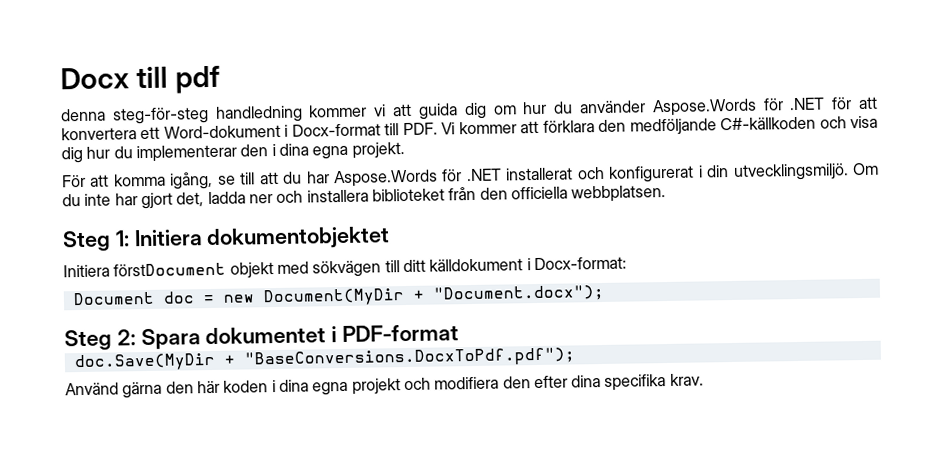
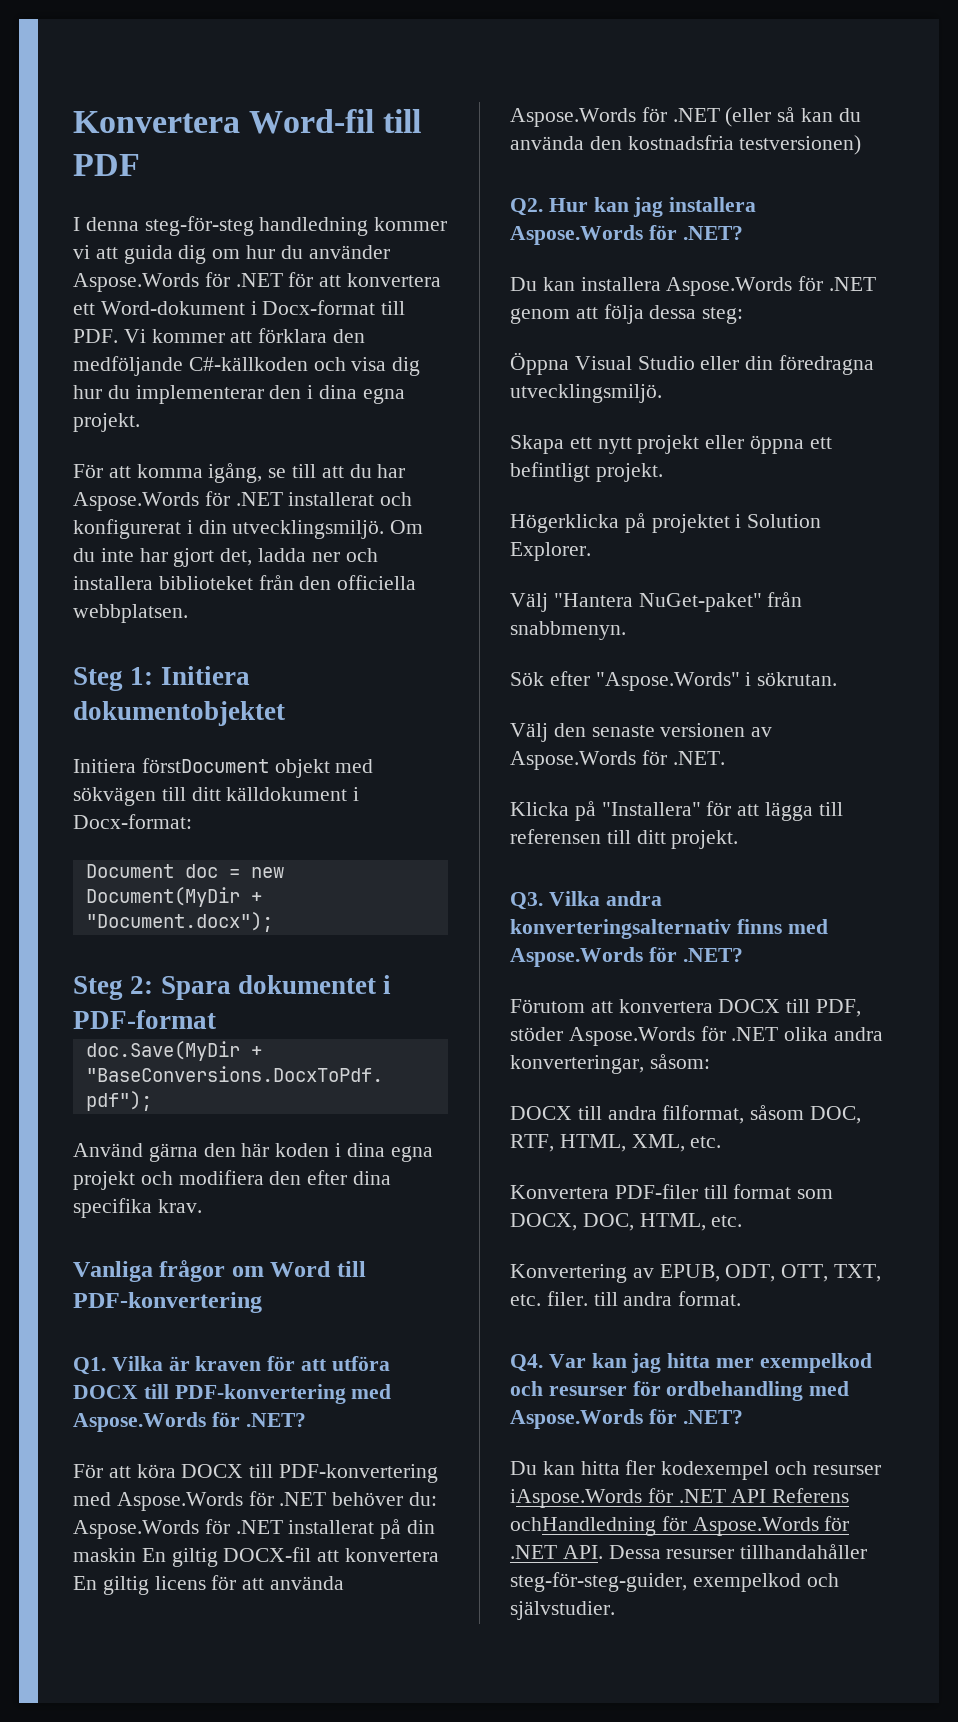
- Docx till pdf
- denna steg-för-steg handledning kommer vi att guida dig om hur du använder Aspose.Words för .NET för att konvertera ett Word-dokument i Docx-format till PDF. Vi kommer att förklara den medföljande C#-källkoden och visa dig hur du implementerar den i dina egna projekt.
+ Konvertera Word-fil till PDF
+ I denna steg-för-steg handledning kommer vi att guida dig om hur du använder Aspose.Words för .NET för att konvertera ett Word-dokument i Docx-format till PDF. Vi kommer att förklara den medföljande C#-källkoden och visa dig hur du implementerar den i dina egna projekt.
+ Vanliga frågor om Word till PDF-konvertering
+ Q1. Vilka är kraven för att utföra DOCX till PDF-konvertering med Aspose.Words för .NET?
+ För att köra DOCX till PDF-konvertering med Aspose.Words för .NET behöver du: Aspose.Words för .NET installerat på din maskin En giltig DOCX-fil att konvertera En giltig licens för att använda Aspose.Words för .NET (eller så kan du använda den kostnadsfria testversionen)
+ Q2. Hur kan jag installera Aspose.Words för .NET?
+ Du kan installera Aspose.Words för .NET genom att följa dessa steg:
+ Öppna Visual Studio eller din föredragna utvecklingsmiljö.
+ Skapa ett nytt projekt eller öppna ett befintligt projekt.
+ Högerklicka på projektet i Solution Explorer.
+ Välj "Hantera NuGet-paket" från snabbmenyn.
+ Sök efter "Aspose.Words" i sökrutan.
+ Välj den senaste versionen av Aspose.Words för .NET.
+ Klicka på "Installera" för att lägga till referensen till ditt projekt.
+ Q3. Vilka andra konverteringsalternativ finns med Aspose.Words för .NET?
+ Förutom att konvertera DOCX till PDF, stöder Aspose.Words för .NET olika andra konverteringar, såsom:
+ DOCX till andra filformat, såsom DOC, RTF, HTML, XML, etc.
+ Konvertera PDF-filer till format som DOCX, DOC, HTML, etc.
+ Konvertering av EPUB, ODT, OTT, TXT, etc. filer. till andra format.
+ Q4. Var kan jag hitta mer exempelkod och resurser för ordbehandling med Aspose.Words för .NET?
+ Du kan hitta fler kodexempel och resurser iAspose.Words för .NET API Referens ochHandledning för Aspose.Words för .NET API. Dessa resurser tillhandahåller steg-för-steg-guider, exempelkod och självstudier.

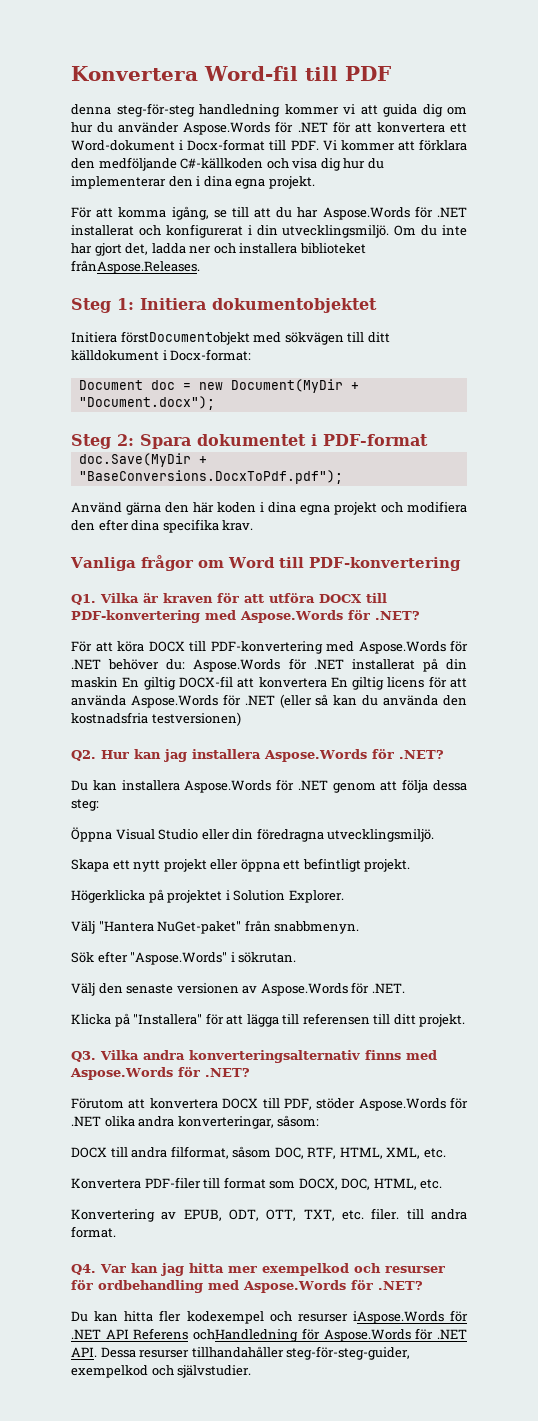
- I denna steg-för-steg handledning kommer vi att guida dig om hur du använder Aspose.Words för .NET för att konvertera ett Word-dokument i Docx-format till PDF. Vi kommer att förklara den medföljande C#-källkoden och visa dig hur du implementerar den i dina egna projekt.
+ denna steg-för-steg handledning kommer vi att guida dig om hur du använder Aspose.Words för .NET för att konvertera ett Word-dokument i Docx-format till PDF. Vi kommer att förklara den medföljande C#-källkoden och visa dig hur du implementerar den i dina egna projekt.
- Om du inte har gjort det, ladda ner och installera biblioteket från den officiella webbplatsen.
+ Om du inte har gjort det, ladda ner och installera biblioteket frånAspose.Releases.
- Initiera förstDocument objekt med sökvägen till ditt källdokument i Docx-format:
+ Initiera förstDocumentobjekt med sökvägen till ditt källdokument i Docx-format:

